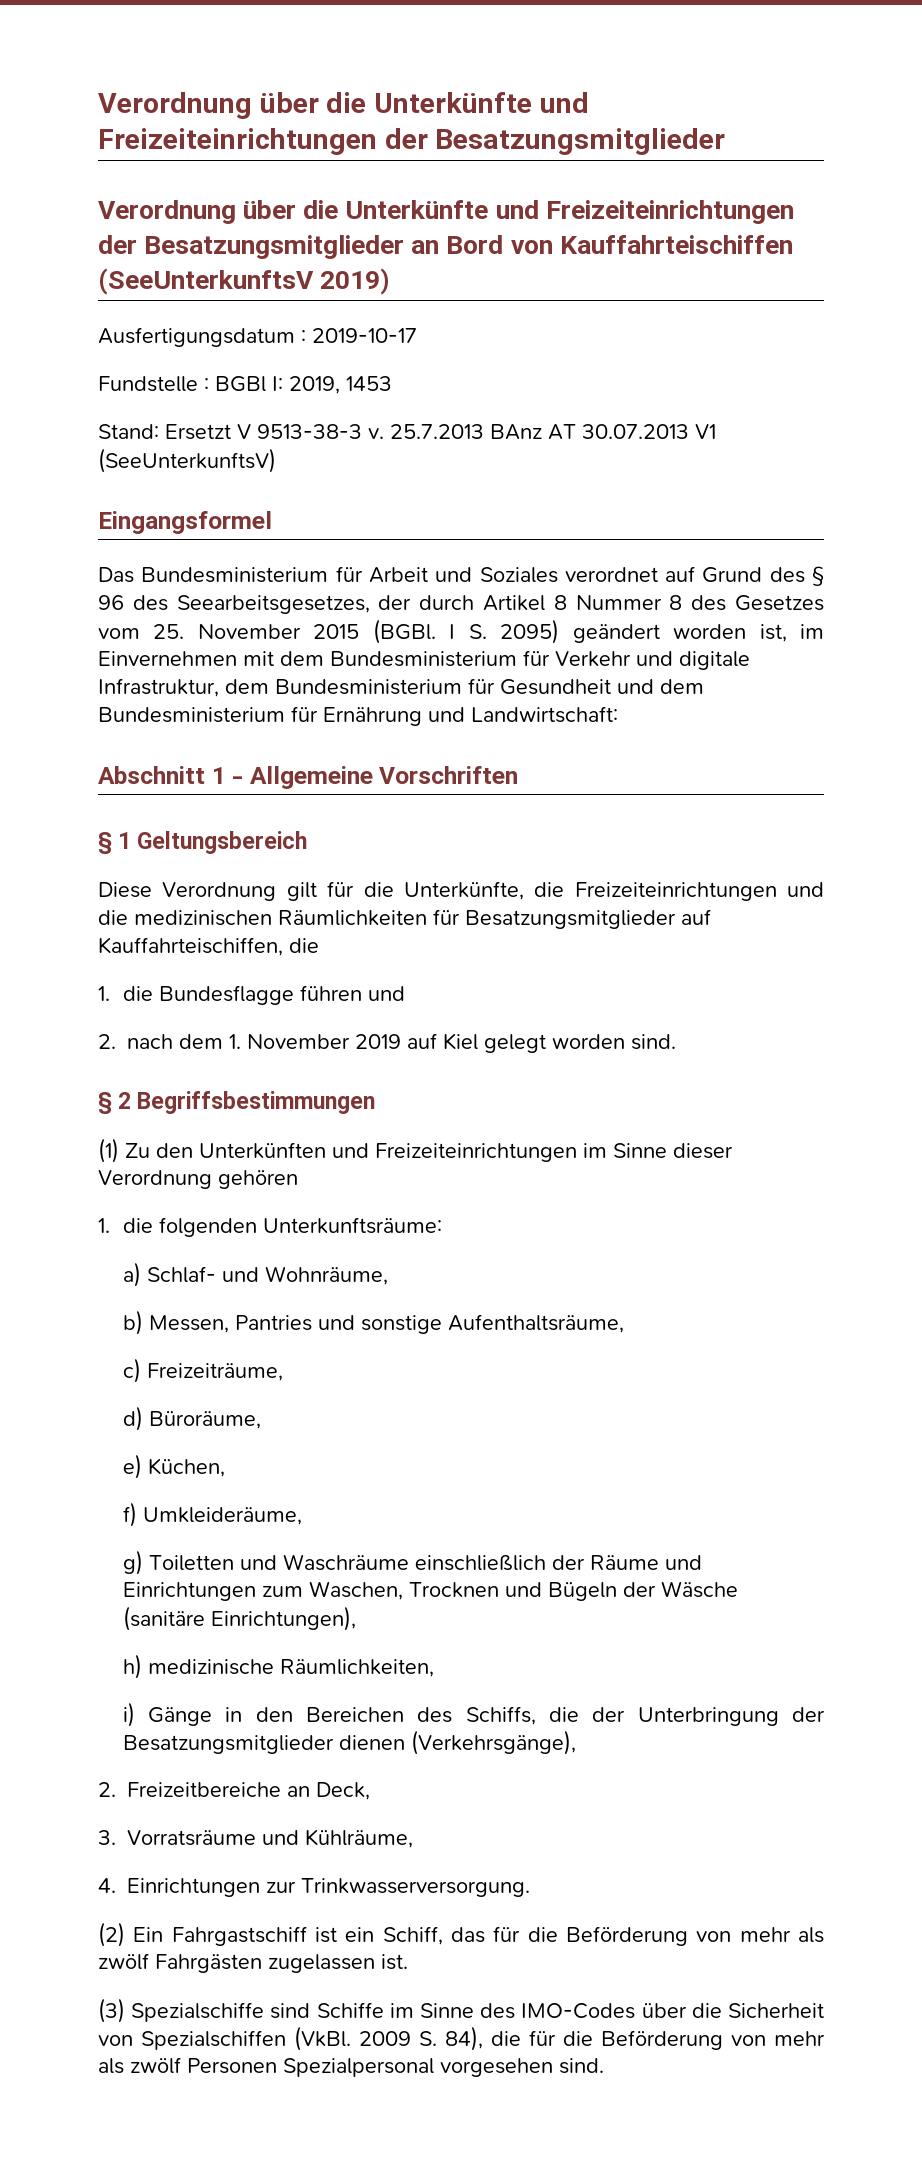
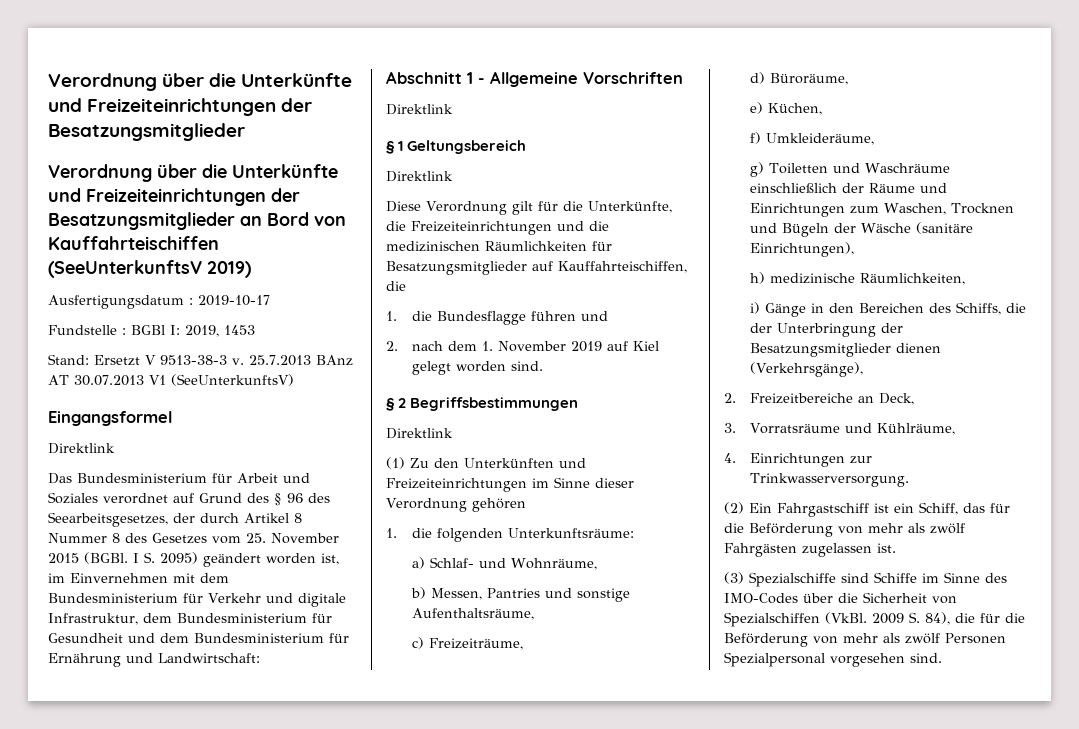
  Eingangsformel
+ Direktlink
  Abschnitt 1 - Allgemeine Vorschriften
+ Direktlink
  § 1 Geltungsbereich
+ Direktlink
  § 2 Begriffsbestimmungen
+ Direktlink

